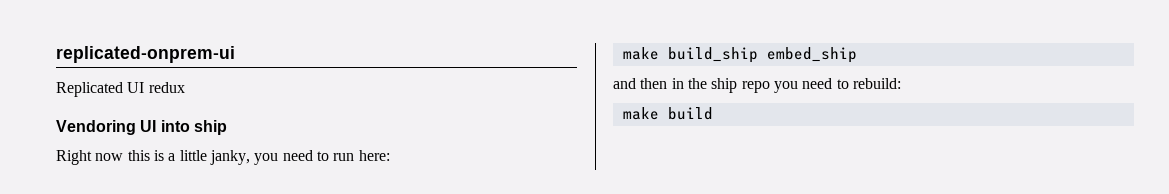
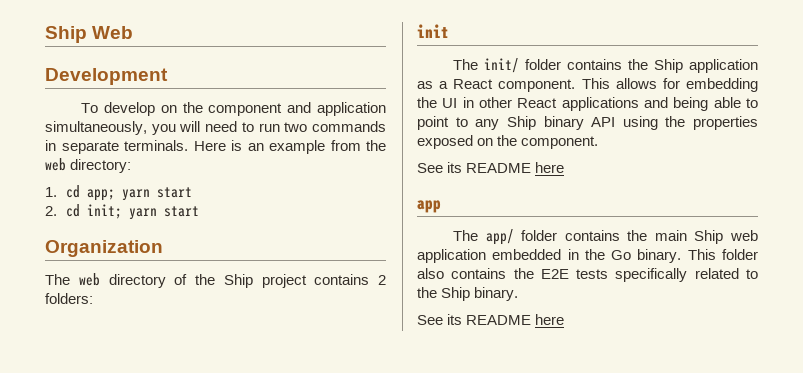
- replicated-onprem-ui
- Replicated UI redux
- Vendoring UI into ship
- Right now this is a little janky, you need to run here:
- make build_ship embed_ship
- and then in the ship repo you need to rebuild:
- make build
+ Ship Web
+ Development
+ To develop on the component and application simultaneously, you will need to run two commands in separate terminals. Here is an example from the web directory:
+ 1. cd app; yarn start
+ 2. cd init; yarn start
+ Organization
+ The web directory of the Ship project contains 2 folders:
+ init
+ The init/ folder contains the Ship application as a React component. This allows for embedding the UI in other React applications and being able to point to any Ship binary API using the properties exposed on the component.
+ See its README here
+ app
+ The app/ folder contains the main Ship web application embedded in the Go binary. This folder also contains the E2E tests specifically related to the Ship binary.
+ See its README here

